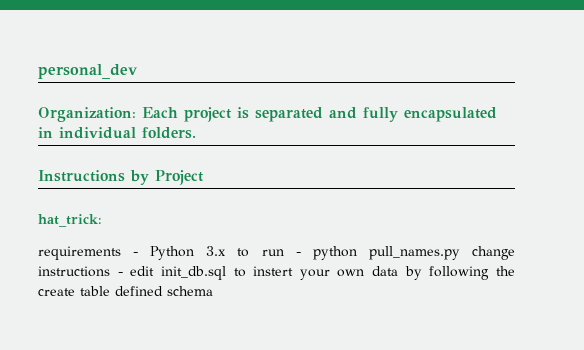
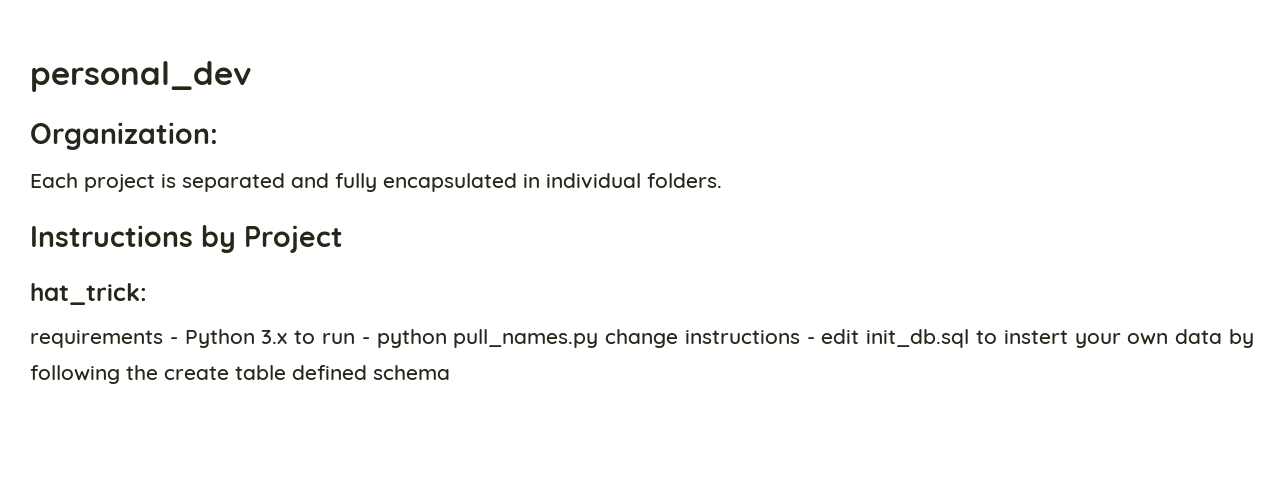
- Organization: Each project is separated and fully encapsulated in individual folders.
+ Organization:
+ Each project is separated and fully encapsulated in individual folders.

